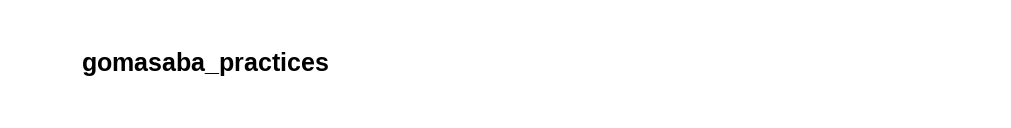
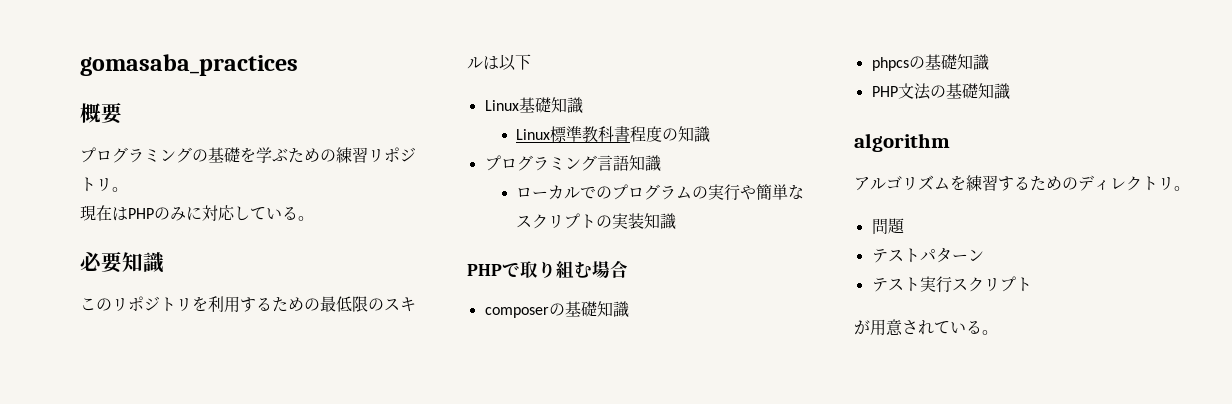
+ 概要
+ プログラミングの基礎を学ぶための練習リポジトリ。
+ 現在はPHPのみに対応している。
+ 必要知識
+ このリポジトリを利用するための最低限のスキルは以下
+ Linux基礎知識
+ Linux標準教科書程度の知識
+ プログラミング言語知識
+ ローカルでのプログラムの実行や簡単なスクリプトの実装知識
+ PHPで取り組む場合
+ composerの基礎知識
+ phpcsの基礎知識
+ PHP文法の基礎知識
+ algorithm
+ アルゴリズムを練習するためのディレクトリ。
+ 問題
+ テストパターン
+ テスト実行スクリプト
+ が用意されている。

